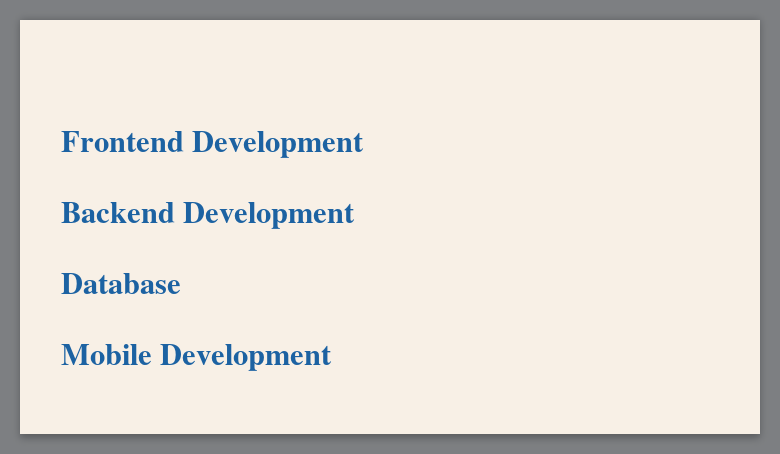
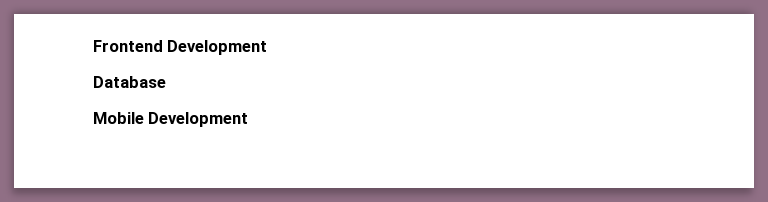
- Backend Development

